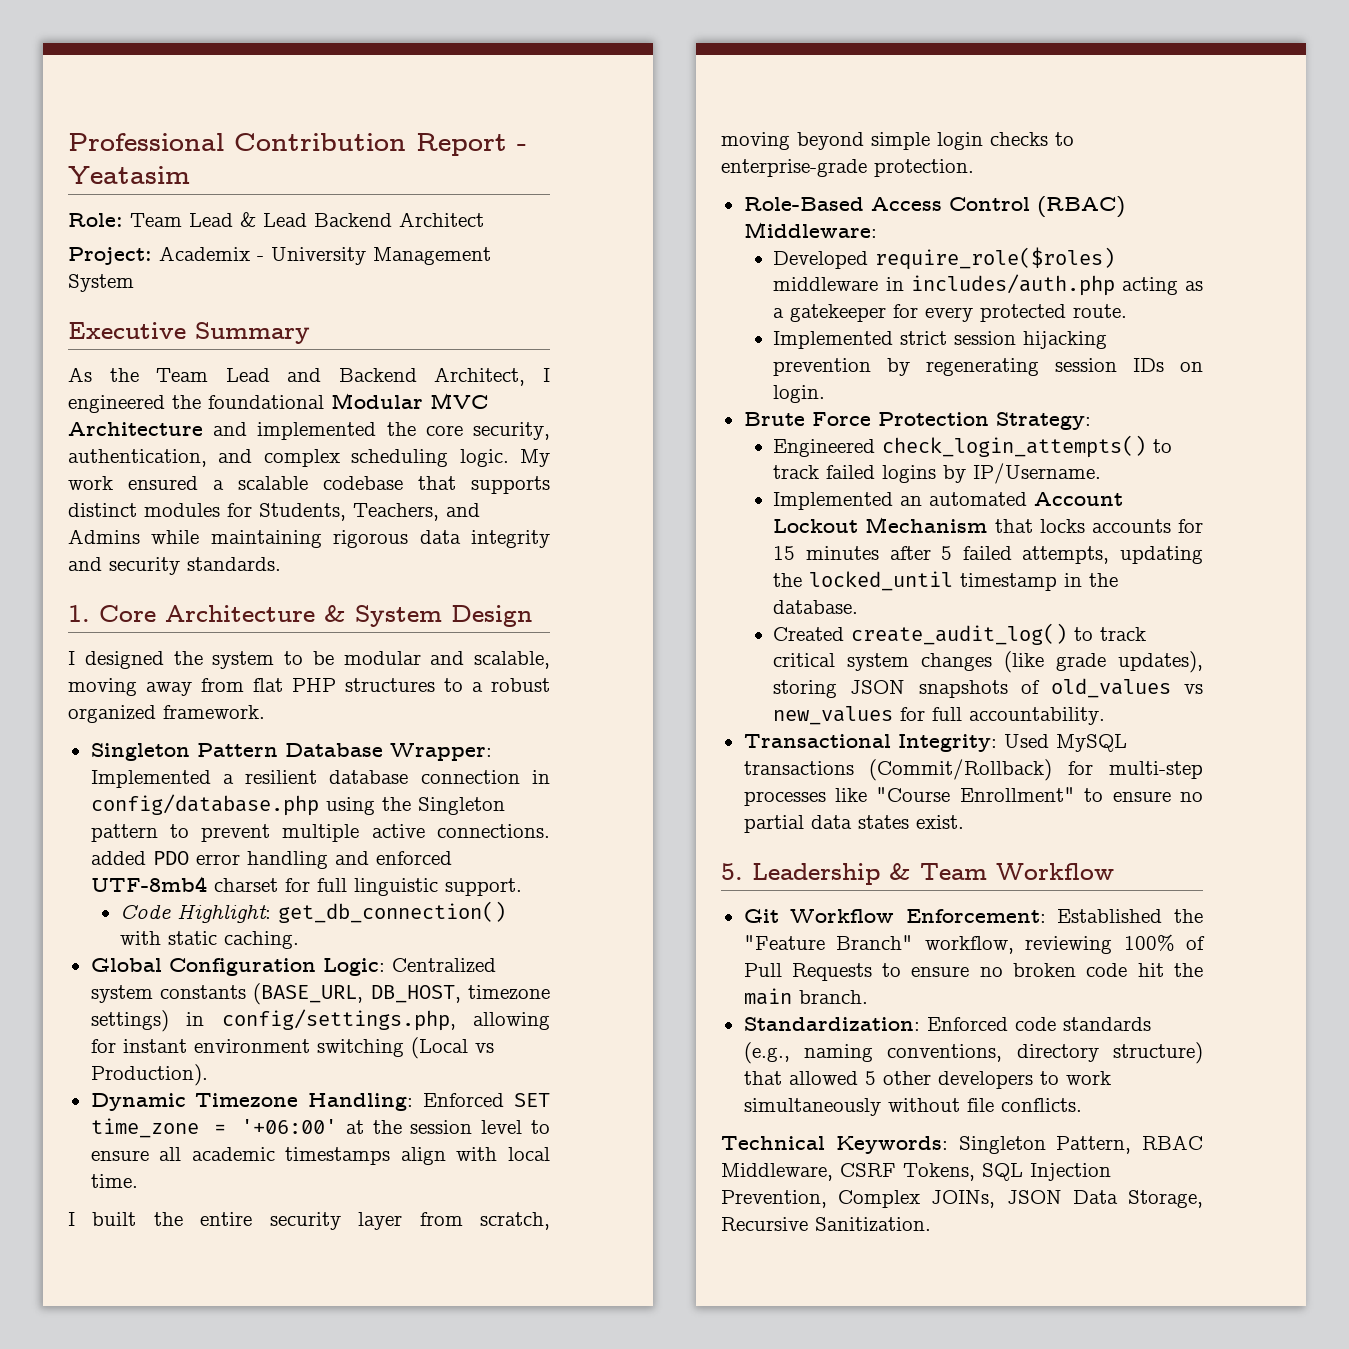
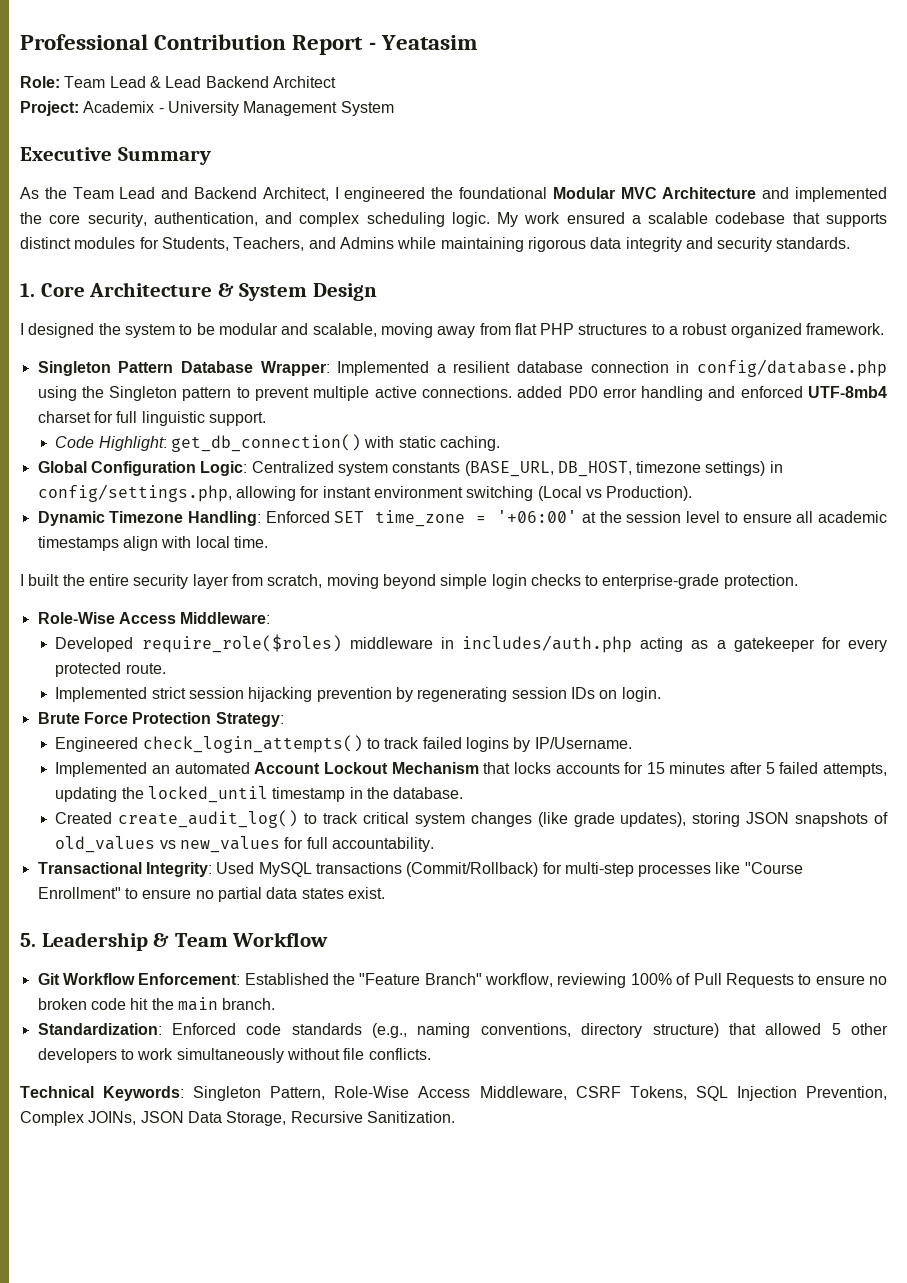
- Role-Based Access Control (RBAC) Middleware:
+ Role-Wise Access Middleware:
- Technical Keywords: Singleton Pattern, RBAC Middleware, CSRF Tokens, SQL Injection Prevention, Complex JOINs, JSON Data Storage, Recursive Sanitization.
+ Technical Keywords: Singleton Pattern, Role-Wise Access Middleware, CSRF Tokens, SQL Injection Prevention, Complex JOINs, JSON Data Storage, Recursive Sanitization.

